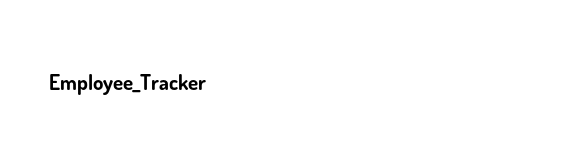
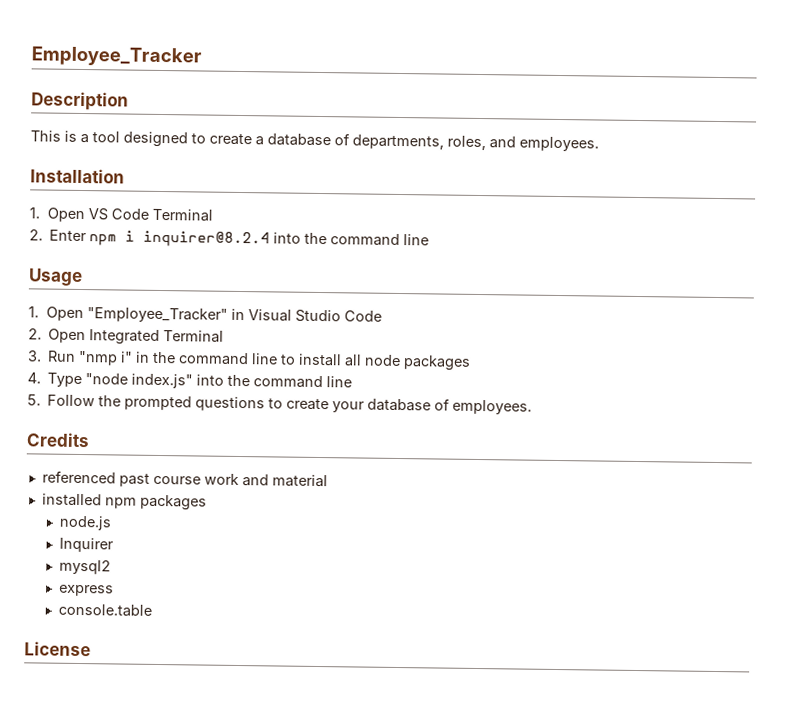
+ Description
+ This is a tool designed to create a database of departments, roles, and employees.
+ Installation
+ 1. Open VS Code Terminal
+ 2. Enter npm i inquirer@8.2.4 into the command line
+ Usage
+ 1. Open "Employee_Tracker" in Visual Studio Code
+ 2. Open Integrated Terminal
+ 3. Run "nmp i" in the command line to install all node packages
+ 4. Type "node index.js" into the command line
+ 5. Follow the prompted questions to create your database of employees.
+ Credits
+ referenced past course work and material
+ installed npm packages
+ node.js
+ Inquirer
+ mysql2
+ express
+ console.table
+ License

